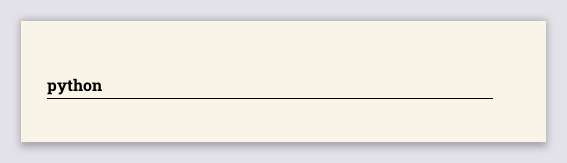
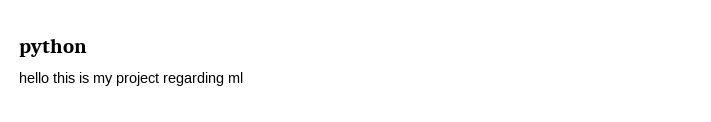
+ hello this is my project regarding ml

